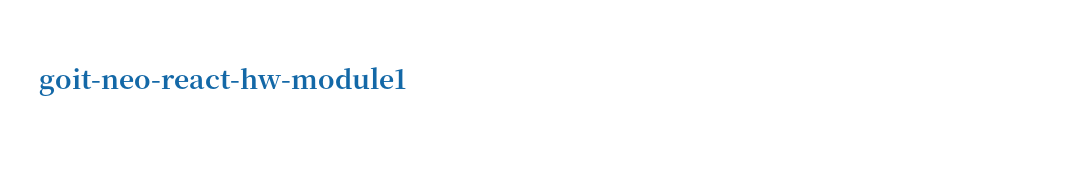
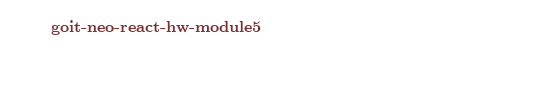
- goit-neo-react-hw-module1
+ goit-neo-react-hw-module5

